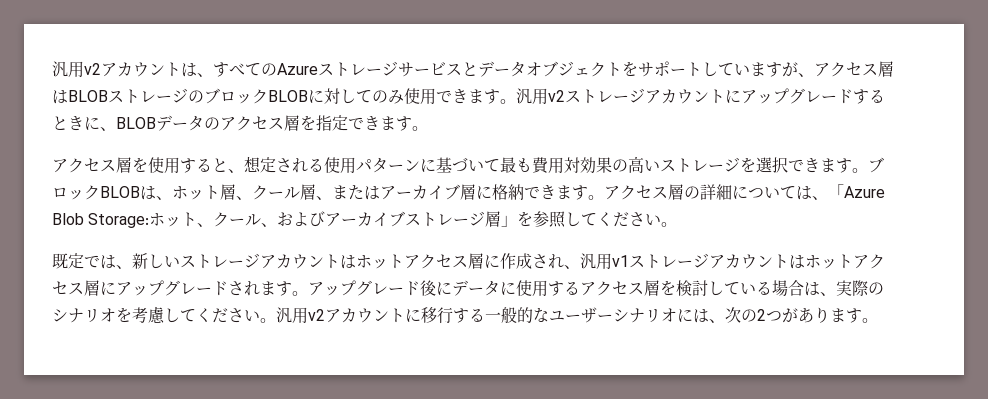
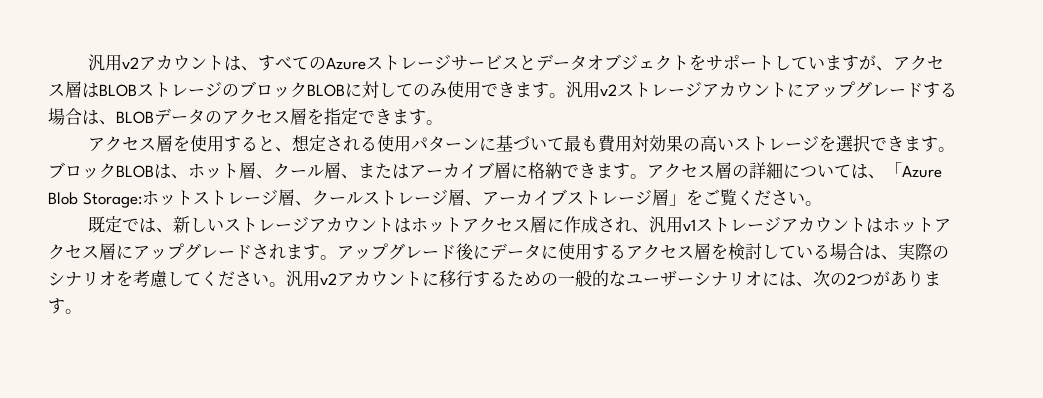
- 汎用v2ストレージアカウントにアップグレードするときに、BLOBデータのアクセス層を指定できます。
+ 汎用v2ストレージアカウントにアップグレードする場合は、BLOBデータのアクセス層を指定できます。
- アクセス層の詳細については、「Azure Blob Storage:ホット、クール、およびアーカイブストレージ層」を参照してください。
+ アクセス層の詳細については、「Azure Blob Storage:ホットストレージ層、クールストレージ層、アーカイブストレージ層」をご覧ください。
- 汎用v2アカウントに移行する一般的なユーザーシナリオには、次の2つがあります。
+ 汎用v2アカウントに移行するための一般的なユーザーシナリオには、次の2つがあります。

